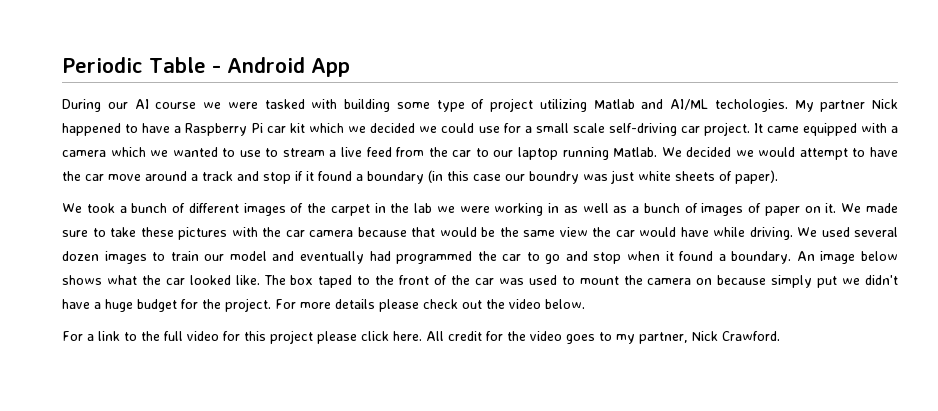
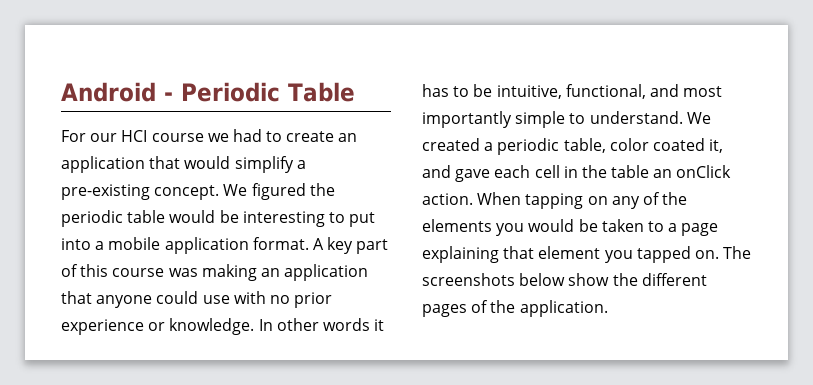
- Periodic Table - Android App
- During our AI course we were tasked with building some type of project utilizing Matlab and AI/ML techologies. My partner Nick happened to have a Raspberry Pi car kit which we decided we could use for a small scale self-driving car project. It came equipped with a camera which we wanted to use to stream a live feed from the car to our laptop running Matlab. We decided we would attempt to have the car move around a track and stop if it found a boundary (in this case our boundry was just white sheets of paper).
- We took a bunch of different images of the carpet in the lab we were working in as well as a bunch of images of paper on it. We made sure to take these pictures with the car camera because that would be the same view the car would have while driving. We used several dozen images to train our model and eventually had programmed the car to go and stop when it found a boundary. An image below shows what the car looked like. The box taped to the front of the car was used to mount the camera on because simply put we didn't have a huge budget for the project. For more details please check out the video below.
- For a link to the full video for this project please click here. All credit for the video goes to my partner, Nick Crawford.
+ Android - Periodic Table
+ For our HCI course we had to create an application that would simplify a pre-existing concept. We figured the periodic table would be interesting to put into a mobile application format. A key part of this course was making an application that anyone could use with no prior experience or knowledge. In other words it has to be intuitive, functional, and most importantly simple to understand. We created a periodic table, color coated it, and gave each cell in the table an onClick action. When tapping on any of the elements you would be taken to a page explaining that element you tapped on. The screenshots below show the different pages of the application.

